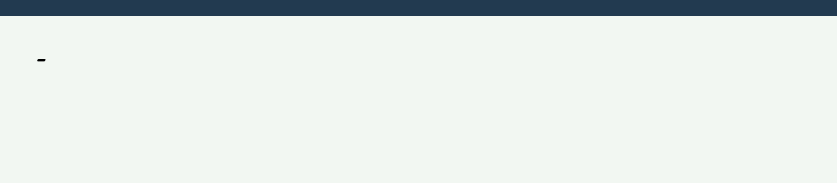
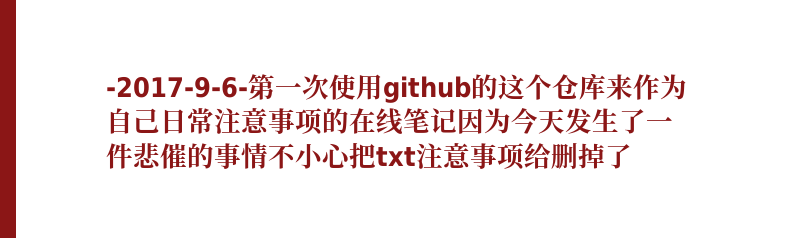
- -
+ -2017-9-6-第一次使用github的这个仓库来作为自己日常注意事项的在线笔记因为今天发生了一件悲催的事情不小心把txt注意事项给删掉了

